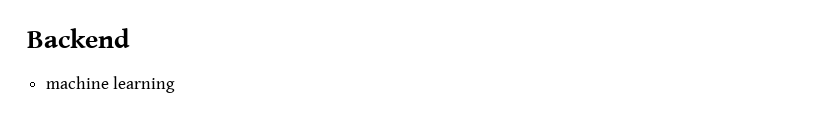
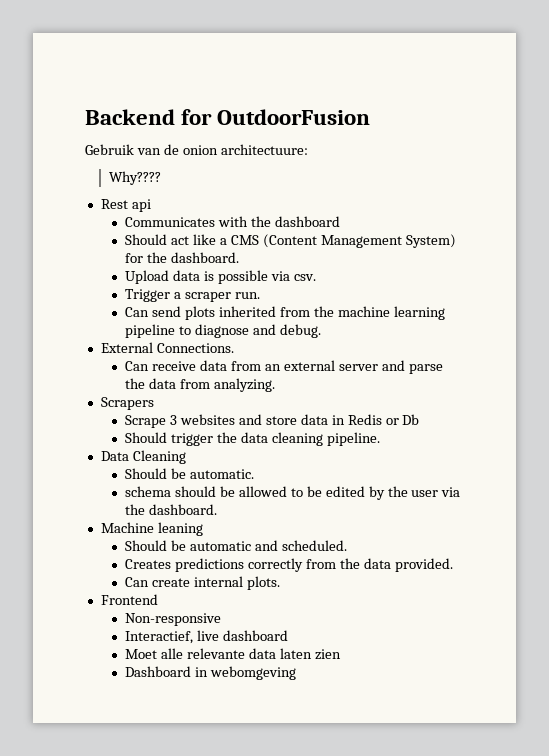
- Backend
- machine learning
+ Backend for OutdoorFusion
+ Gebruik van de onion architectuure:
+ Why????
+ Rest api
+ Communicates with the dashboard
+ Should act like a CMS (Content Management System) for the dashboard.
+ Upload data is possible via csv.
+ Trigger a scraper run.
+ Can send plots inherited from the machine learning pipeline to diagnose and debug.
+ External Connections.
+ Can receive data from an external server and parse the data from analyzing.
+ Scrapers
+ Scrape 3 websites and store data in Redis or Db
+ Should trigger the data cleaning pipeline.
+ Data Cleaning
+ Should be automatic.
+ schema should be allowed to be edited by the user via the dashboard.
+ Machine leaning
+ Should be automatic and scheduled.
+ Creates predictions correctly from the data provided.
+ Can create internal plots.
+ Frontend
+ Non-responsive
+ Interactief, live dashboard
+ Moet alle relevante data laten zien
+ Dashboard in webomgeving

